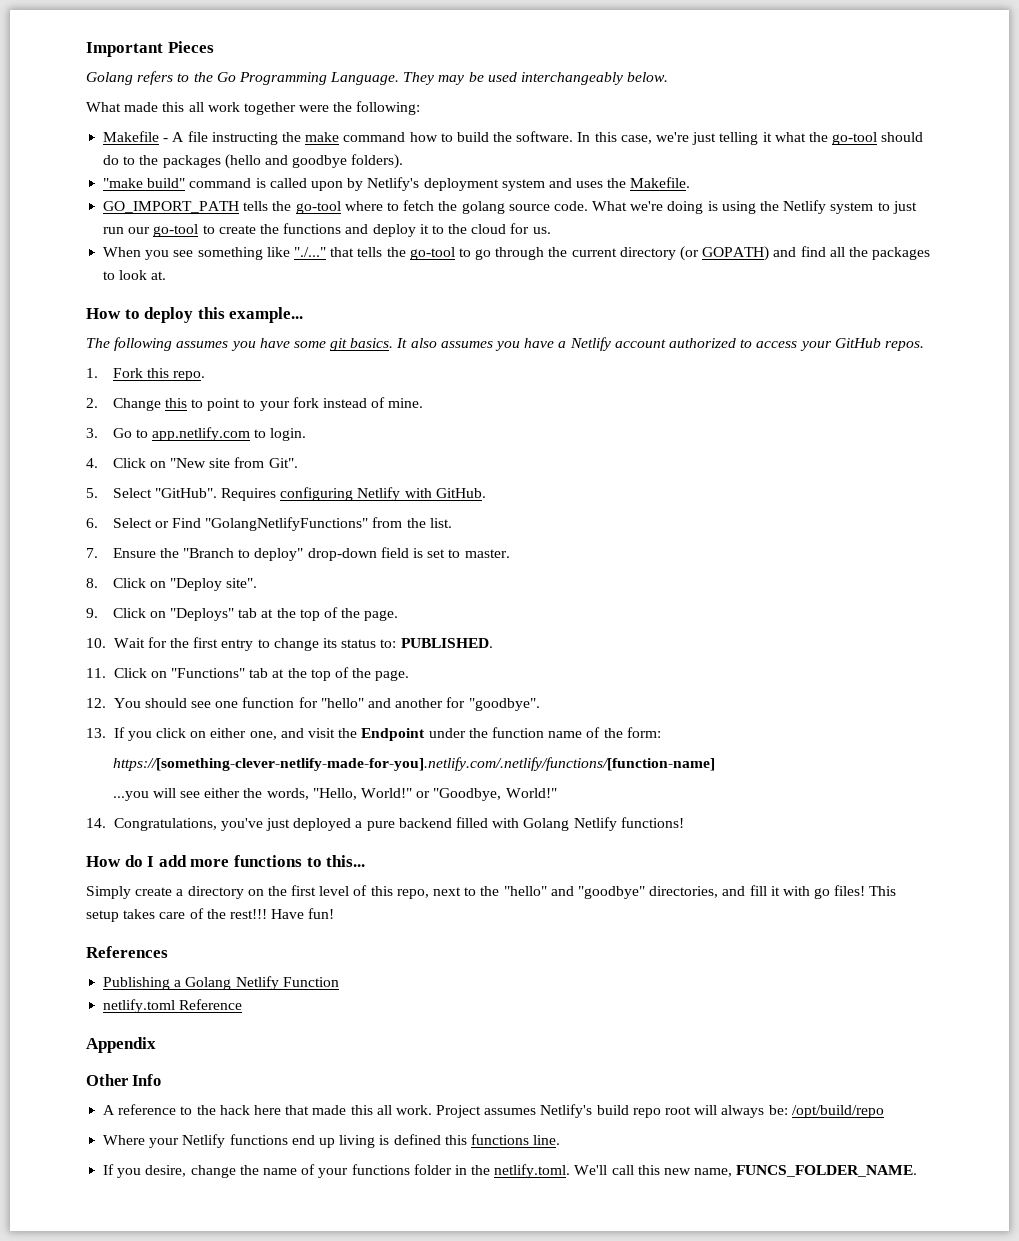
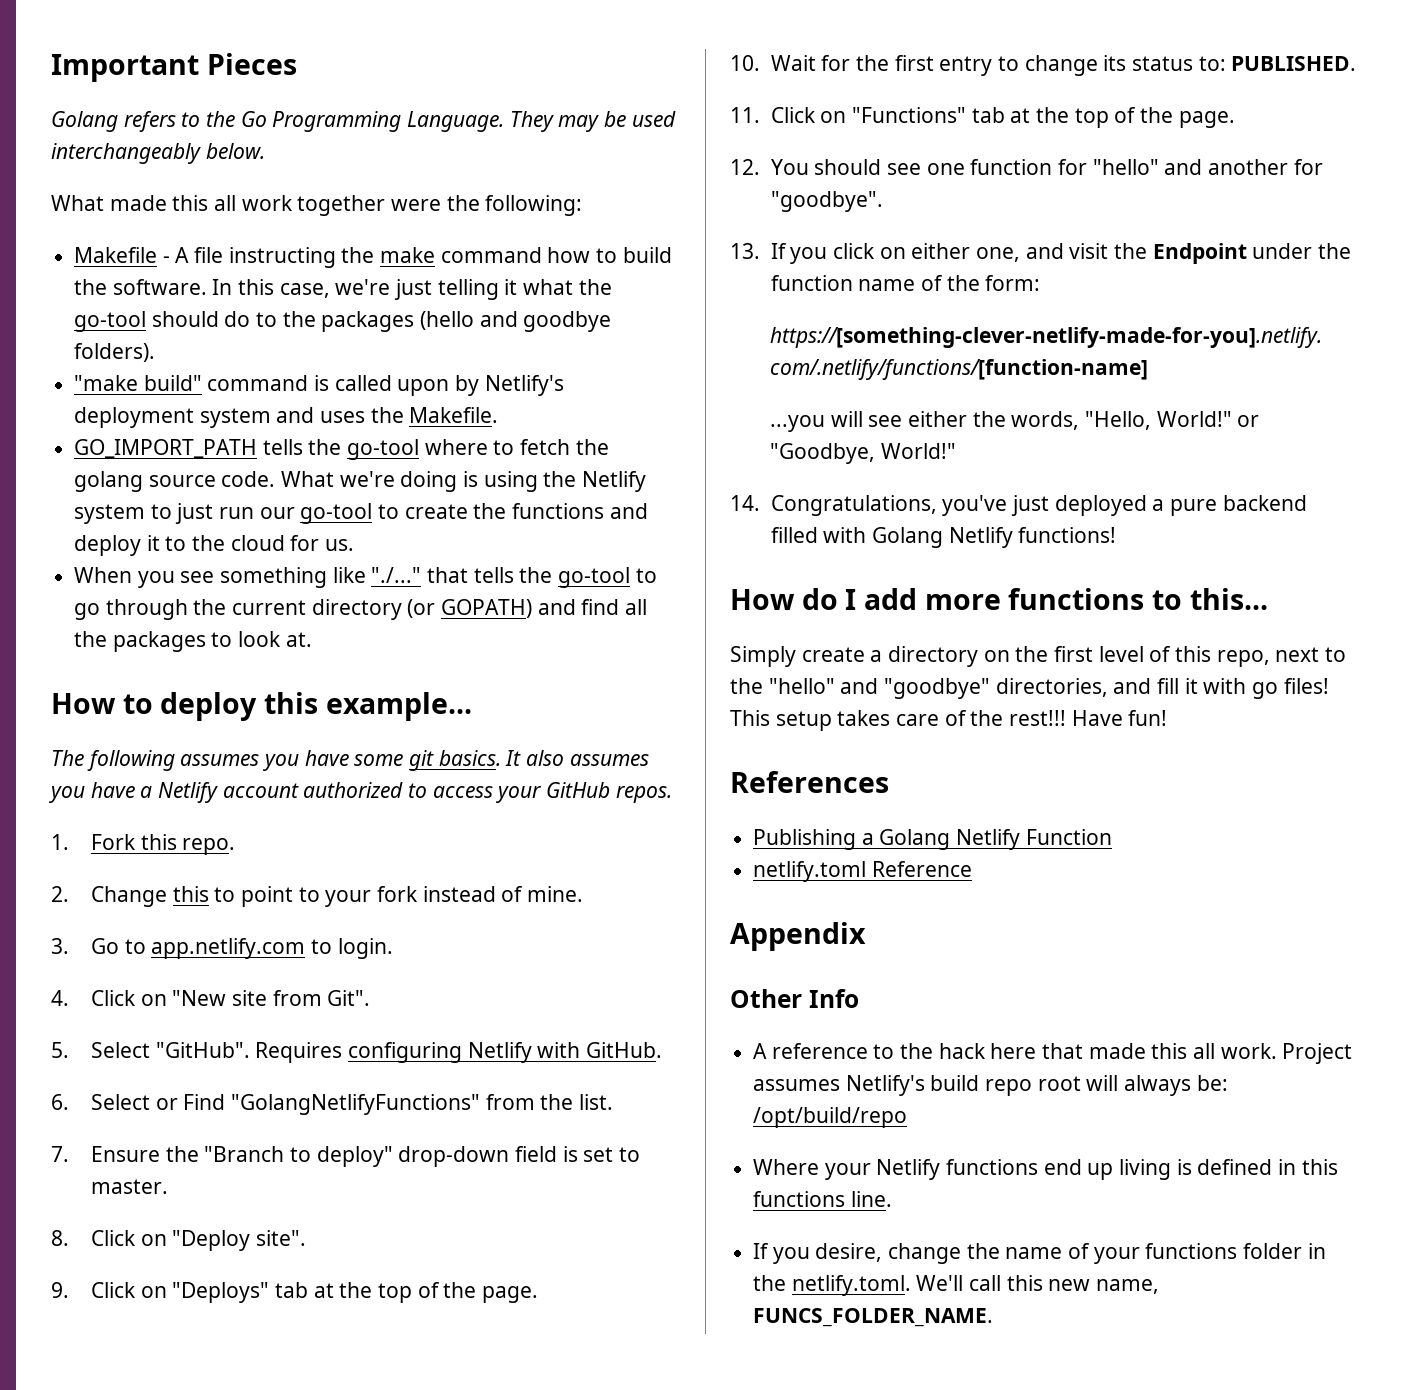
- Where your Netlify functions end up living is defined this functions line.
+ Where your Netlify functions end up living is defined in this functions line.

